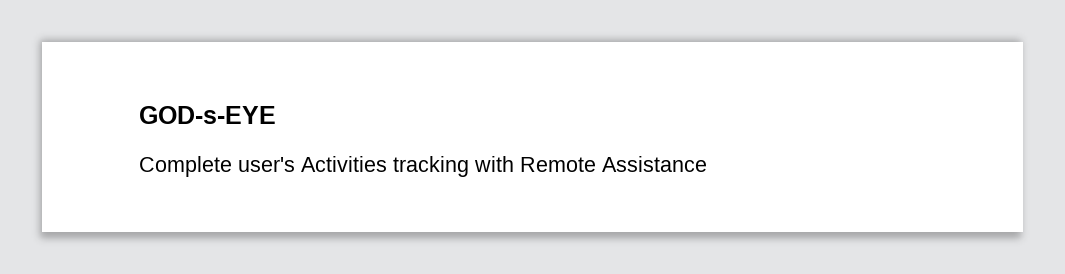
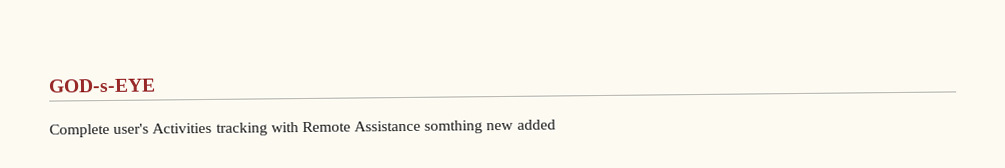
- Complete user's Activities tracking with Remote Assistance
+ Complete user's Activities tracking with Remote Assistance somthing new added

